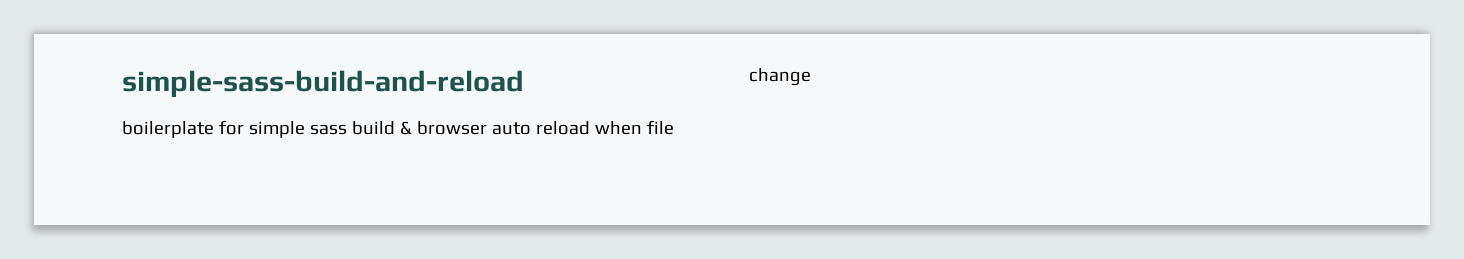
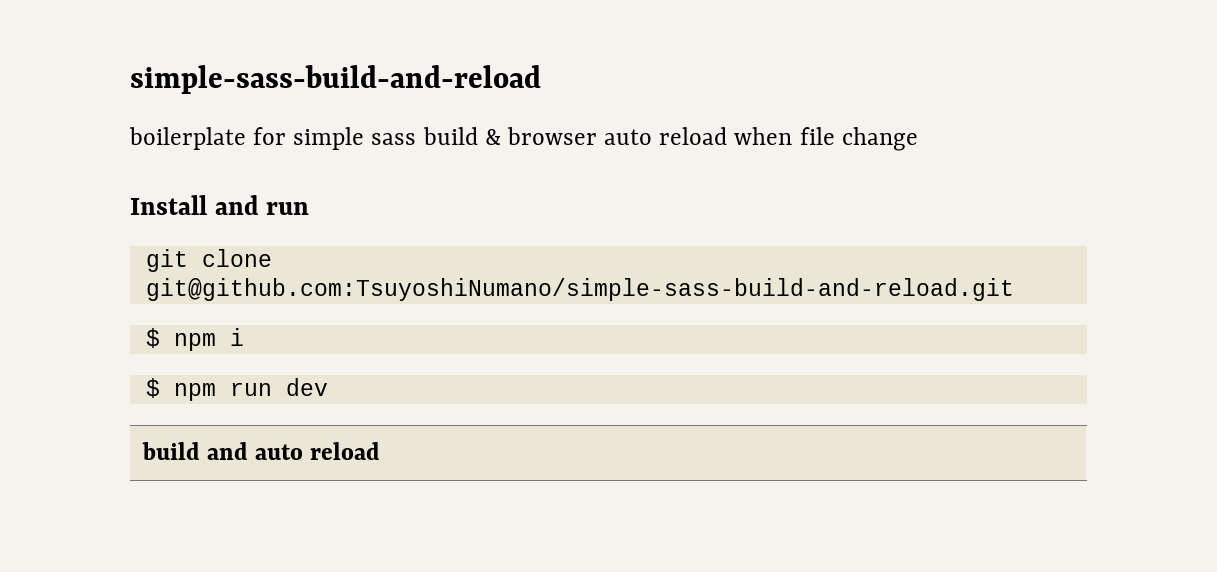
+ Install and run
+ git clone git@github.com:TsuyoshiNumano/simple-sass-build-and-reload.git
+ $ npm i
+ $ npm run dev
+ build and auto reload

